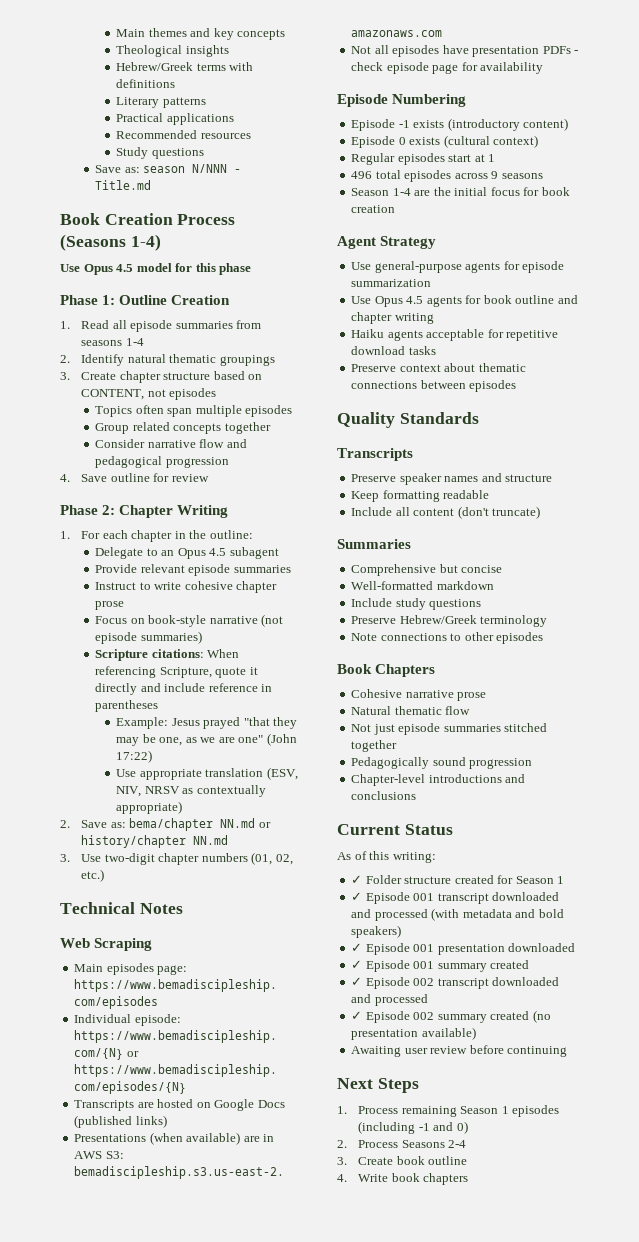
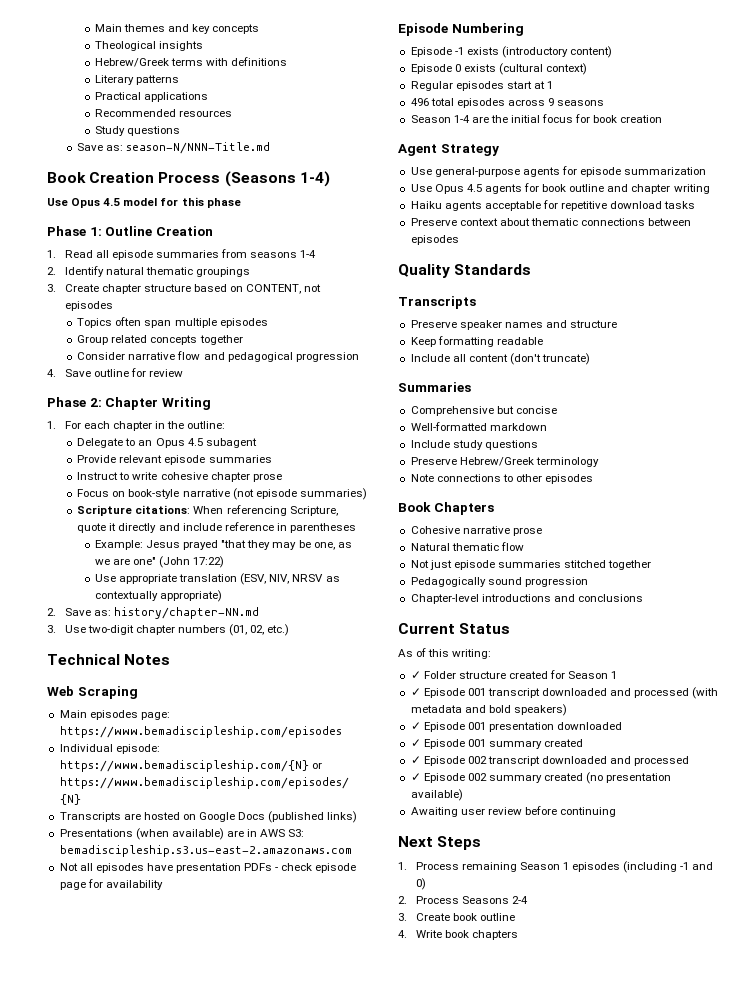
- Save as: season N/NNN - Title.md
+ Save as: season-N/NNN-Title.md
- 2. Save as: bema/chapter NN.md or history/chapter NN.md
+ 2. Save as: history/chapter-NN.md

